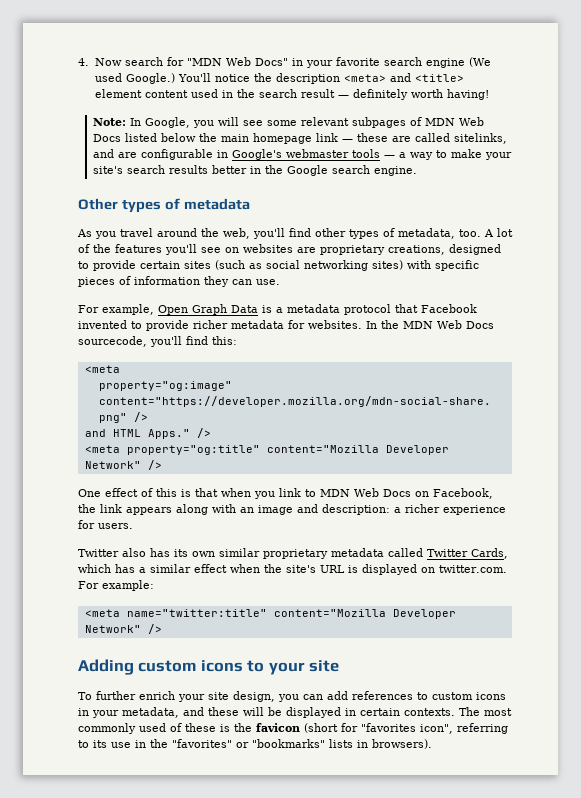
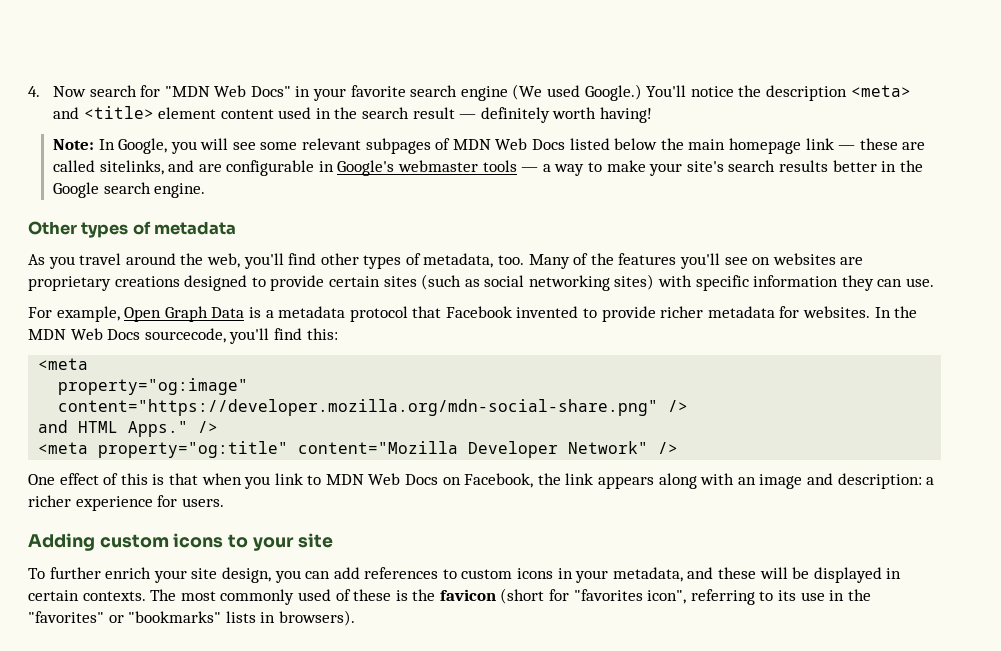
- A lot of the features you'll see on websites are proprietary creations, designed to provide certain sites (such as social networking sites) with specific pieces of information they can use.
+ Many of the features you'll see on websites are proprietary creations designed to provide certain sites (such as social networking sites) with specific information they can use.
- Twitter also has its own similar proprietary metadata called Twitter Cards, which has a similar effect when the site's URL is displayed on twitter.com. For example:
- <meta name="twitter:title" content="Mozilla Developer Network" />

